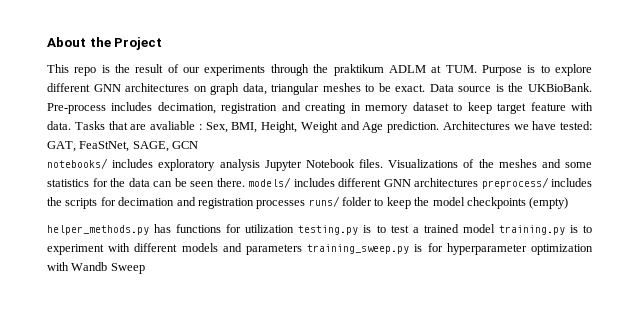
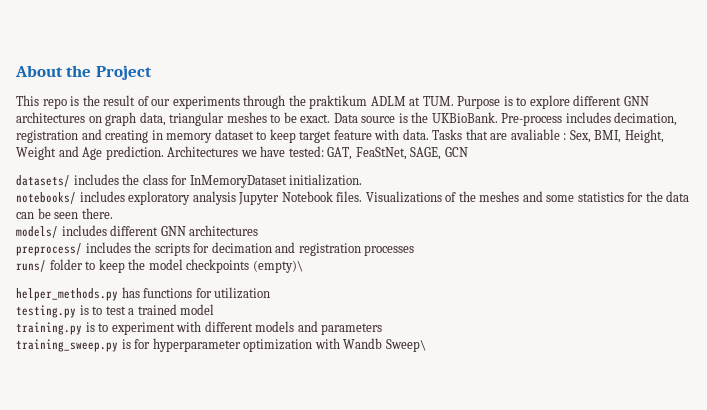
+ datasets/ includes the class for InMemoryDataset initialization.
- Visualizations of the meshes and some statistics for the data can be seen there. models/ includes different GNN architectures preprocess/ includes the scripts for decimation and registration processes runs/ folder to keep the model checkpoints (empty)
+ Visualizations of the meshes and some statistics for the data can be seen there.
+ models/ includes different GNN architectures
+ preprocess/ includes the scripts for decimation and registration processes
+ runs/ folder to keep the model checkpoints (empty)\
- helper_methods.py has functions for utilization testing.py is to test a trained model training.py is to experiment with different models and parameters training_sweep.py is for hyperparameter optimization with Wandb Sweep
+ helper_methods.py has functions for utilization
+ testing.py is to test a trained model
+ training.py is to experiment with different models and parameters
+ training_sweep.py is for hyperparameter optimization with Wandb Sweep\

